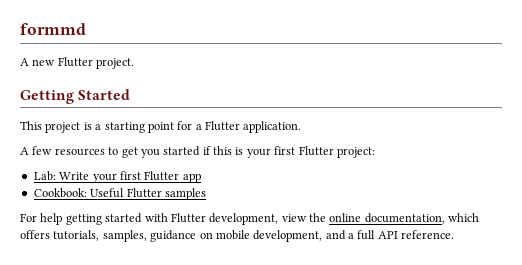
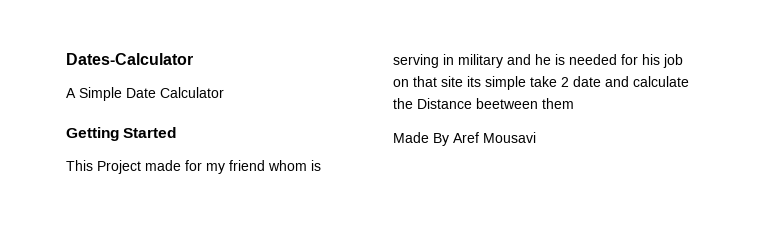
- formmd
- A new Flutter project.
+ Dates-Calculator
+ A Simple Date Calculator
- This project is a starting point for a Flutter application.
- A few resources to get you started if this is your first Flutter project:
- Lab: Write your first Flutter app
- Cookbook: Useful Flutter samples
- For help getting started with Flutter development, view the online documentation, which offers tutorials, samples, guidance on mobile development, and a full API reference.
+ This Project made for my friend whom is serving in military and he is needed for his job on that site its simple take 2 date and calculate the Distance beetween them
+ Made By Aref Mousavi

